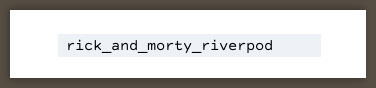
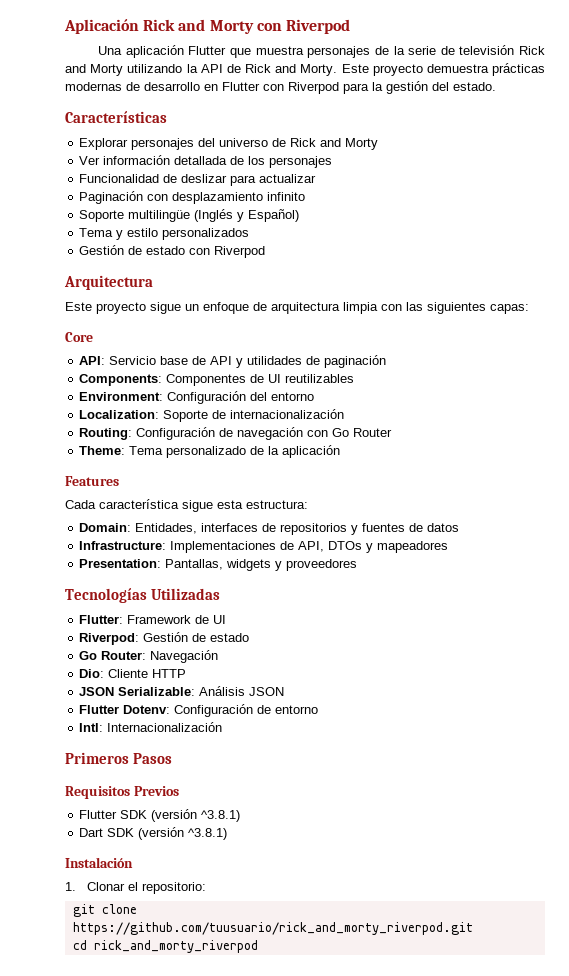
- rick_and_morty_riverpod
+ Aplicación Rick and Morty con Riverpod
+ Una aplicación Flutter que muestra personajes de la serie de televisión Rick and Morty utilizando la API de Rick and Morty. Este proyecto demuestra prácticas modernas de desarrollo en Flutter con Riverpod para la gestión del estado.
+ Características
+ Explorar personajes del universo de Rick and Morty
+ Ver información detallada de los personajes
+ Funcionalidad de deslizar para actualizar
+ Paginación con desplazamiento infinito
+ Soporte multilingüe (Inglés y Español)
+ Tema y estilo personalizados
+ Gestión de estado con Riverpod
+ Arquitectura
+ Este proyecto sigue un enfoque de arquitectura limpia con las siguientes capas:
+ Core
+ API: Servicio base de API y utilidades de paginación
+ Components: Componentes de UI reutilizables
+ Environment: Configuración del entorno
+ Localization: Soporte de internacionalización
+ Routing: Configuración de navegación con Go Router
+ Theme: Tema personalizado de la aplicación
+ Features
+ Cada característica sigue esta estructura:
+ Domain: Entidades, interfaces de repositorios y fuentes de datos
+ Infrastructure: Implementaciones de API, DTOs y mapeadores
+ Presentation: Pantallas, widgets y proveedores
+ Tecnologías Utilizadas
+ Flutter: Framework de UI
+ Riverpod: Gestión de estado
+ Go Router: Navegación
+ Dio: Cliente HTTP
+ JSON Serializable: Análisis JSON
+ Flutter Dotenv: Configuración de entorno
+ Intl: Internacionalización
+ Primeros Pasos
+ Requisitos Previos
+ Flutter SDK (versión ^3.8.1)
+ Dart SDK (versión ^3.8.1)
+ Instalación
+ 1. Clonar el repositorio:
+ git clone https://github.com/tuusuario/rick_and_morty_riverpod.git
+ cd rick_and_morty_riverpod

